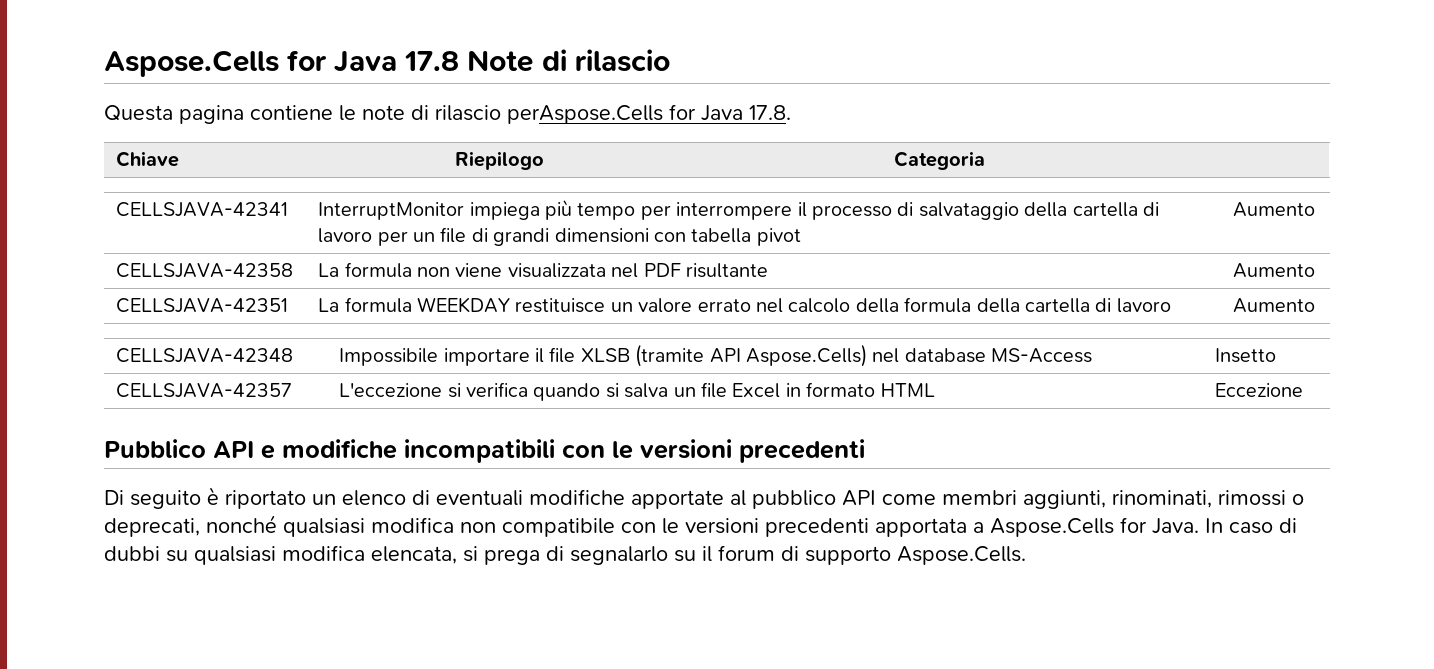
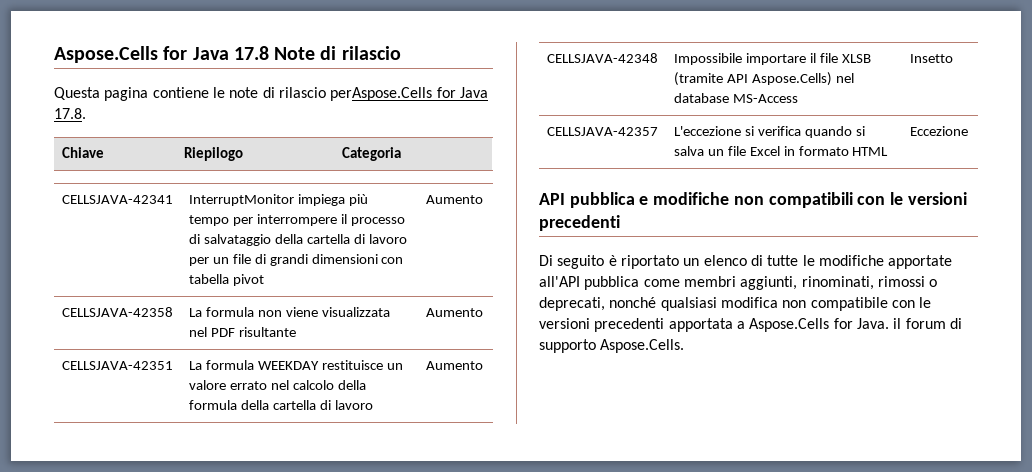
- Pubblico API e modifiche incompatibili con le versioni precedenti
+ API pubblica e modifiche non compatibili con le versioni precedenti
- Di seguito è riportato un elenco di eventuali modifiche apportate al pubblico API come membri aggiunti, rinominati, rimossi o deprecati, nonché qualsiasi modifica non compatibile con le versioni precedenti apportata a Aspose.Cells for Java. In caso di dubbi su qualsiasi modifica elencata, si prega di segnalarlo su il forum di supporto Aspose.Cells.
+ Di seguito è riportato un elenco di tutte le modifiche apportate all'API pubblica come membri aggiunti, rinominati, rimossi o deprecati, nonché qualsiasi modifica non compatibile con le versioni precedenti apportata a Aspose.Cells for Java. il forum di supporto Aspose.Cells.

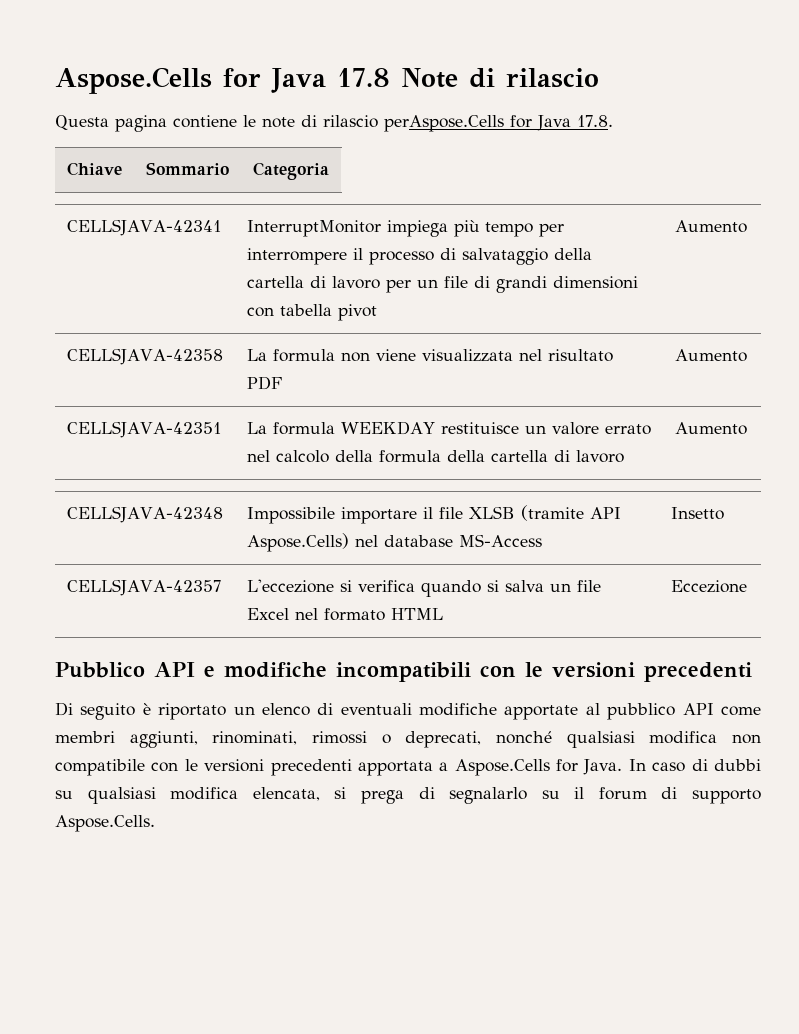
- Chiave | Riepilogo | Categoria
+ Chiave | Sommario | Categoria
- CELLSJAVA-42358 | La formula non viene visualizzata nel PDF risultante | Aumento
+ CELLSJAVA-42358 | La formula non viene visualizzata nel risultato PDF | Aumento
- CELLSJAVA-42357 | L'eccezione si verifica quando si salva un file Excel in formato HTML | Eccezione
+ CELLSJAVA-42357 | L'eccezione si verifica quando si salva un file Excel nel formato HTML | Eccezione
- API pubblica e modifiche non compatibili con le versioni precedenti
+ Pubblico API e modifiche incompatibili con le versioni precedenti
- Di seguito è riportato un elenco di tutte le modifiche apportate all'API pubblica come membri aggiunti, rinominati, rimossi o deprecati, nonché qualsiasi modifica non compatibile con le versioni precedenti apportata a Aspose.Cells for Java. il forum di supporto Aspose.Cells.
+ Di seguito è riportato un elenco di eventuali modifiche apportate al pubblico API come membri aggiunti, rinominati, rimossi o deprecati, nonché qualsiasi modifica non compatibile con le versioni precedenti apportata a Aspose.Cells for Java. In caso di dubbi su qualsiasi modifica elencata, si prega di segnalarlo su il forum di supporto Aspose.Cells.

